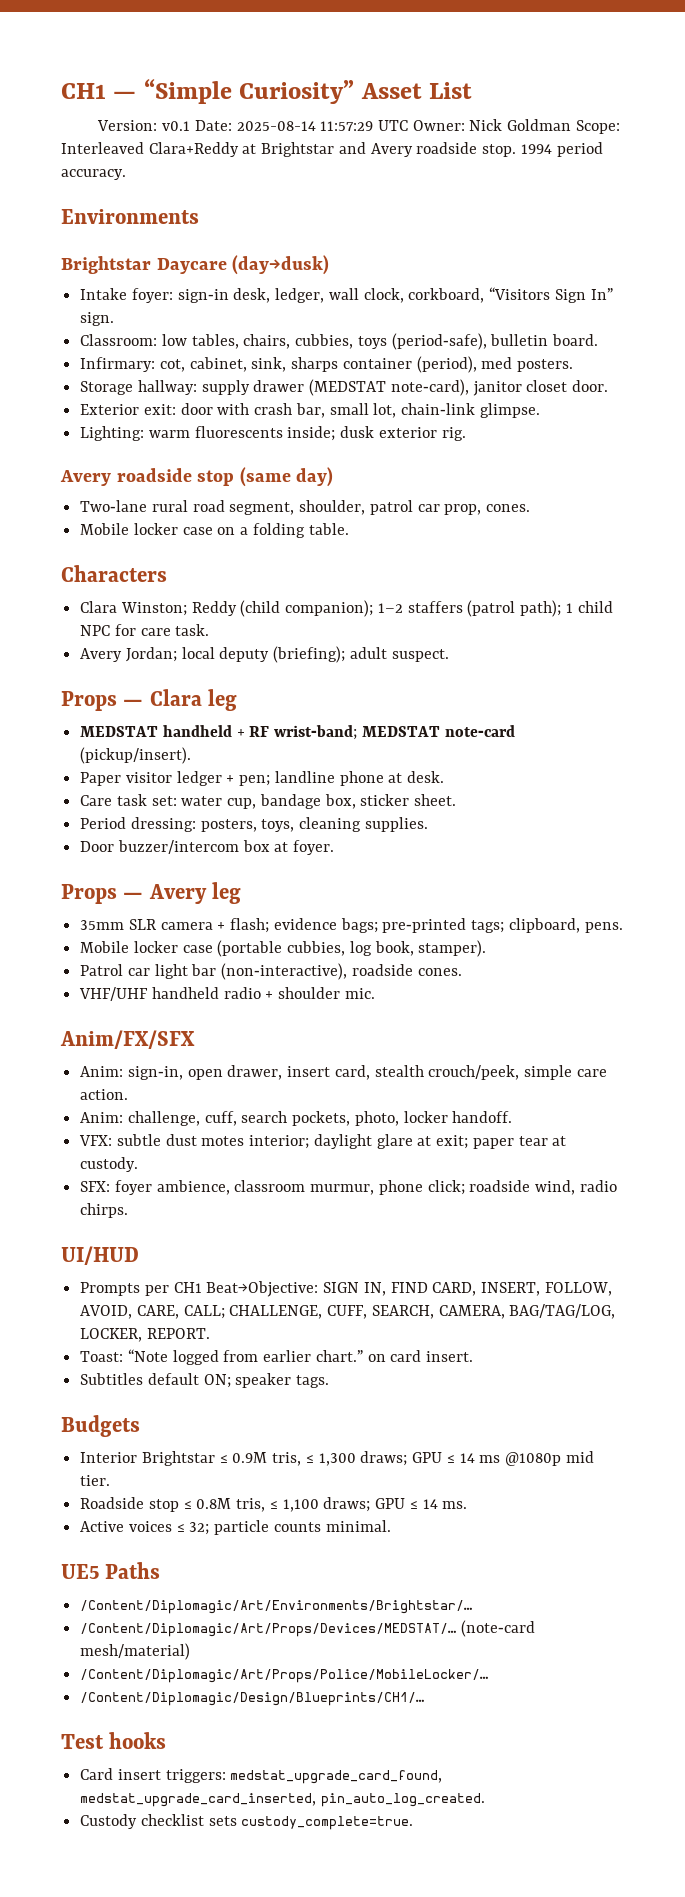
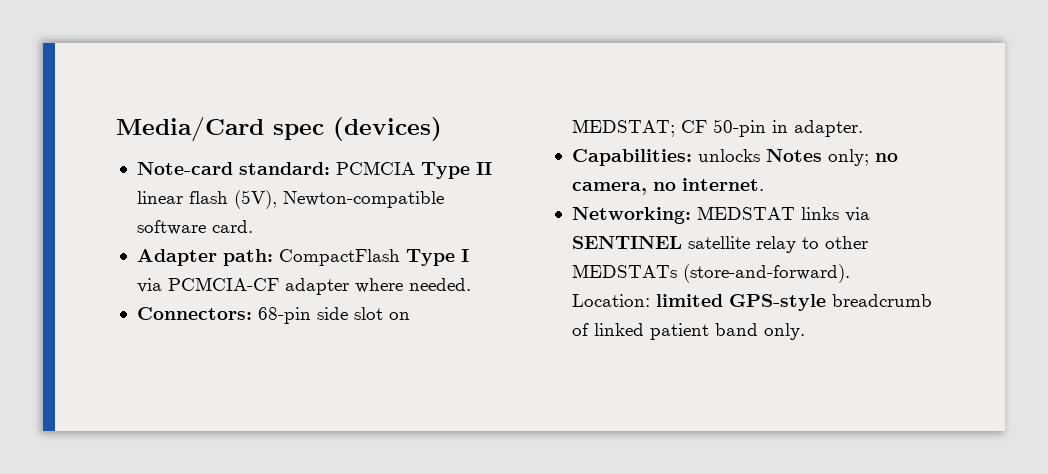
- CH1 — “Simple Curiosity” Asset List
- Version: v0.1 Date: 2025-08-14 11:57:29 UTC Owner: Nick Goldman Scope: Interleaved Clara+Reddy at Brightstar and Avery roadside stop. 1994 period accuracy.
- Environments
- Brightstar Daycare (day→dusk)
- Intake foyer: sign‑in desk, ledger, wall clock, corkboard, “Visitors Sign In” sign.
- Classroom: low tables, chairs, cubbies, toys (period‑safe), bulletin board.
- Infirmary: cot, cabinet, sink, sharps container (period), med posters.
- Storage hallway: supply drawer (MEDSTAT note‑card), janitor closet door.
- Exterior exit: door with crash bar, small lot, chain‑link glimpse.
- Lighting: warm fluorescents inside; dusk exterior rig.
- Avery roadside stop (same day)
- Two‑lane rural road segment, shoulder, patrol car prop, cones.
- Mobile locker case on a folding table.
- Characters
- Clara Winston; Reddy (child companion); 1–2 staffers (patrol path); 1 child NPC for care task.
- Avery Jordan; local deputy (briefing); adult suspect.
- Props — Clara leg
- MEDSTAT handheld + RF wrist‑band; MEDSTAT note‑card (pickup/insert).
- Paper visitor ledger + pen; landline phone at desk.
- Care task set: water cup, bandage box, sticker sheet.
- Period dressing: posters, toys, cleaning supplies.
- Door buzzer/intercom box at foyer.
- Props — Avery leg
- 35mm SLR camera + flash; evidence bags; pre‑printed tags; clipboard, pens.
- Mobile locker case (portable cubbies, log book, stamper).
- Patrol car light bar (non‑interactive), roadside cones.
- VHF/UHF handheld radio + shoulder mic.
- Anim/FX/SFX
- Anim: sign‑in, open drawer, insert card, stealth crouch/peek, simple care action.
- Anim: challenge, cuff, search pockets, photo, locker handoff.
- VFX: subtle dust motes interior; daylight glare at exit; paper tear at custody.
- SFX: foyer ambience, classroom murmur, phone click; roadside wind, radio chirps.
- UI/HUD
- Prompts per CH1 Beat→Objective: SIGN IN, FIND CARD, INSERT, FOLLOW, AVOID, CARE, CALL; CHALLENGE, CUFF, SEARCH, CAMERA, BAG/TAG/LOG, LOCKER, REPORT.
- Toast: “Note logged from earlier chart.” on card insert.
- Subtitles default ON; speaker tags.
- Budgets
- Interior Brightstar ≤ 0.9M tris, ≤ 1,300 draws; GPU ≤ 14 ms @1080p mid tier.
- Roadside stop ≤ 0.8M tris, ≤ 1,100 draws; GPU ≤ 14 ms.
- Active voices ≤ 32; particle counts minimal.
- UE5 Paths
- /Content/Diplomagic/Art/Environments/Brightstar/…
- /Content/Diplomagic/Art/Props/Devices/MEDSTAT/… (note‑card mesh/material)
- /Content/Diplomagic/Art/Props/Police/MobileLocker/…
- /Content/Diplomagic/Design/Blueprints/CH1/…
- Test hooks
- Card insert triggers: medstat_upgrade_card_found, medstat_upgrade_card_inserted, pin_auto_log_created.
- Custody checklist sets custody_complete=true.
+ Media/Card spec (devices)
+ Note-card standard: PCMCIA Type II linear flash (5V), Newton‑compatible software card.
+ Adapter path: CompactFlash Type I via PCMCIA‑CF adapter where needed.
+ Connectors: 68‑pin side slot on MEDSTAT; CF 50‑pin in adapter.
+ Capabilities: unlocks Notes only; no camera, no internet.
+ Networking: MEDSTAT links via SENTINEL satellite relay to other MEDSTATs (store‑and‑forward). Location: limited GPS‑style breadcrumb of linked patient band only.

